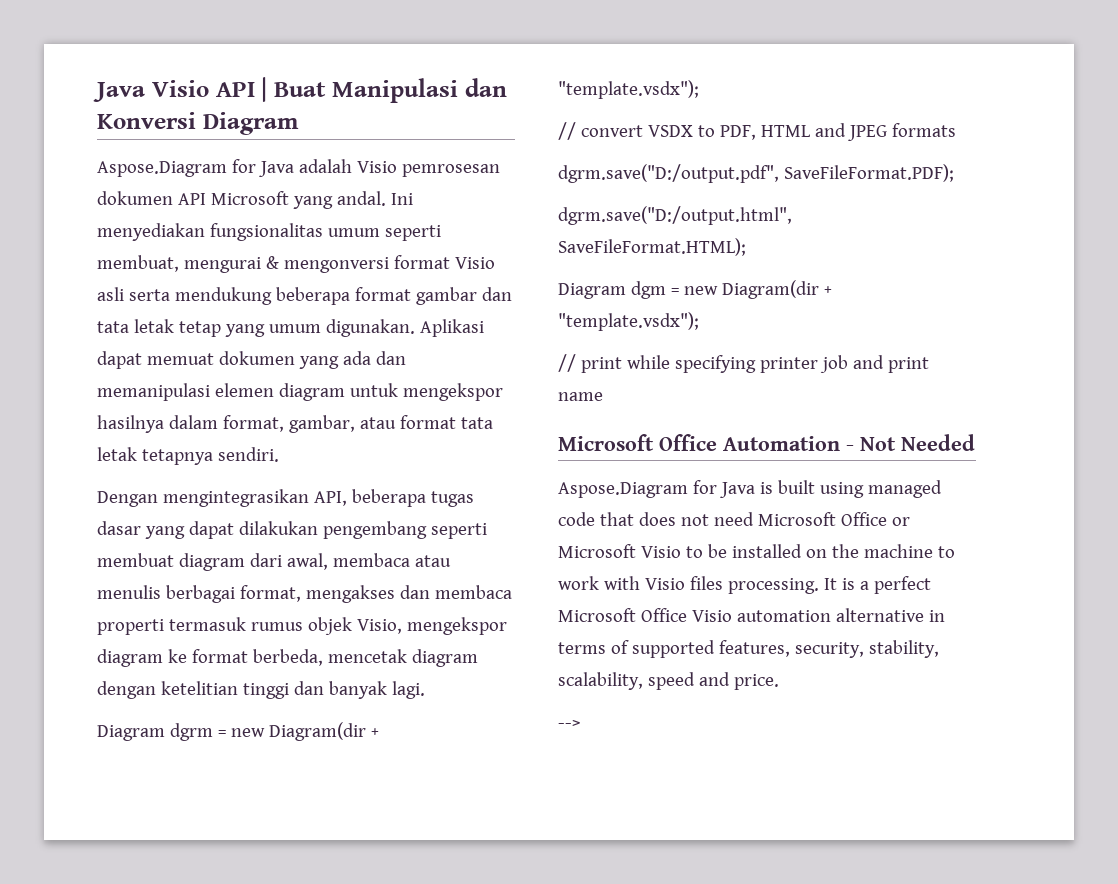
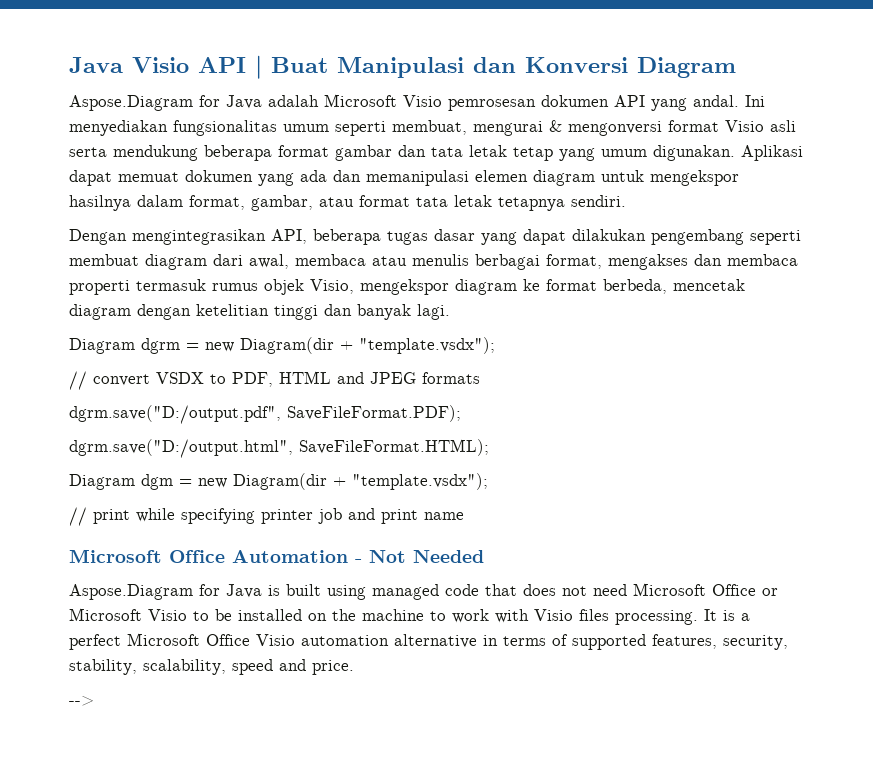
- Aspose.Diagram for Java adalah Visio pemrosesan dokumen API Microsoft yang andal.
+ Aspose.Diagram for Java adalah Microsoft Visio pemrosesan dokumen API yang andal.

